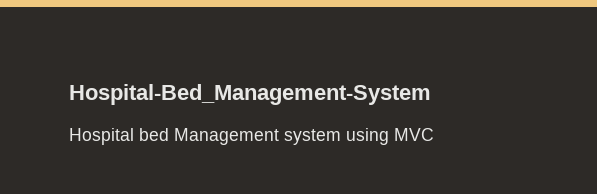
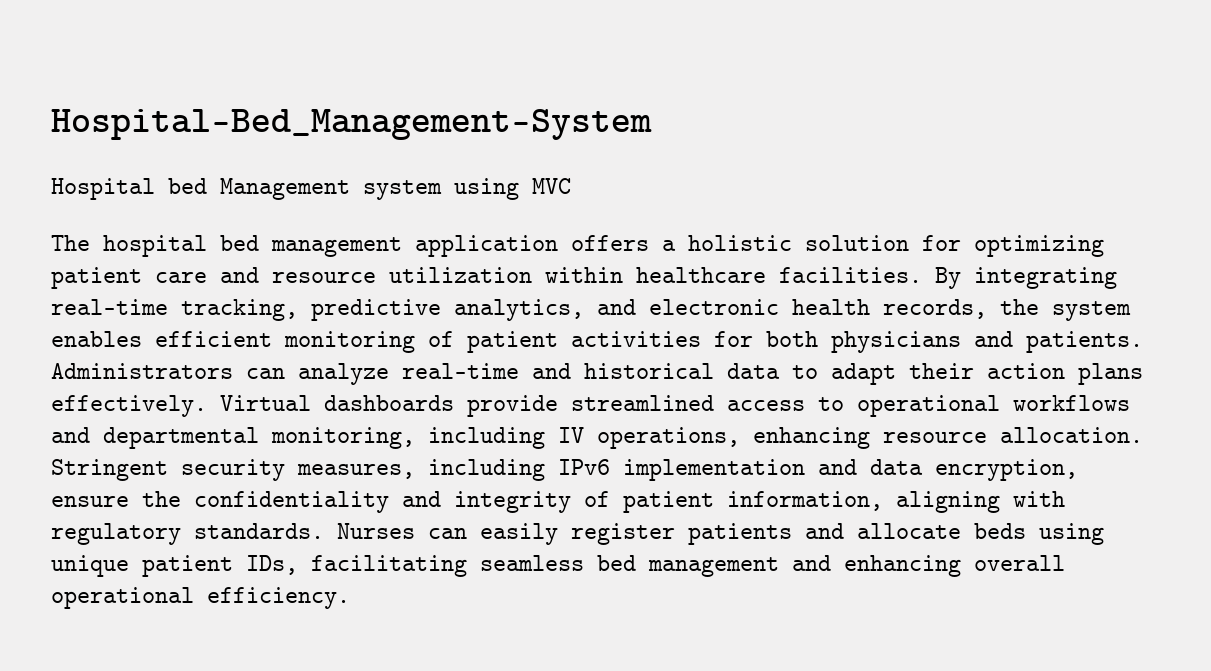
+ The hospital bed management application offers a holistic solution for optimizing patient care and resource utilization within healthcare facilities. By integrating real-time tracking, predictive analytics, and electronic health records, the system enables efficient monitoring of patient activities for both physicians and patients. Administrators can analyze real-time and historical data to adapt their action plans effectively. Virtual dashboards provide streamlined access to operational workflows and departmental monitoring, including IV operations, enhancing resource allocation. Stringent security measures, including IPv6 implementation and data encryption, ensure the confidentiality and integrity of patient information, aligning with regulatory standards. Nurses can easily register patients and allocate beds using unique patient IDs, facilitating seamless bed management and enhancing overall operational efficiency.

